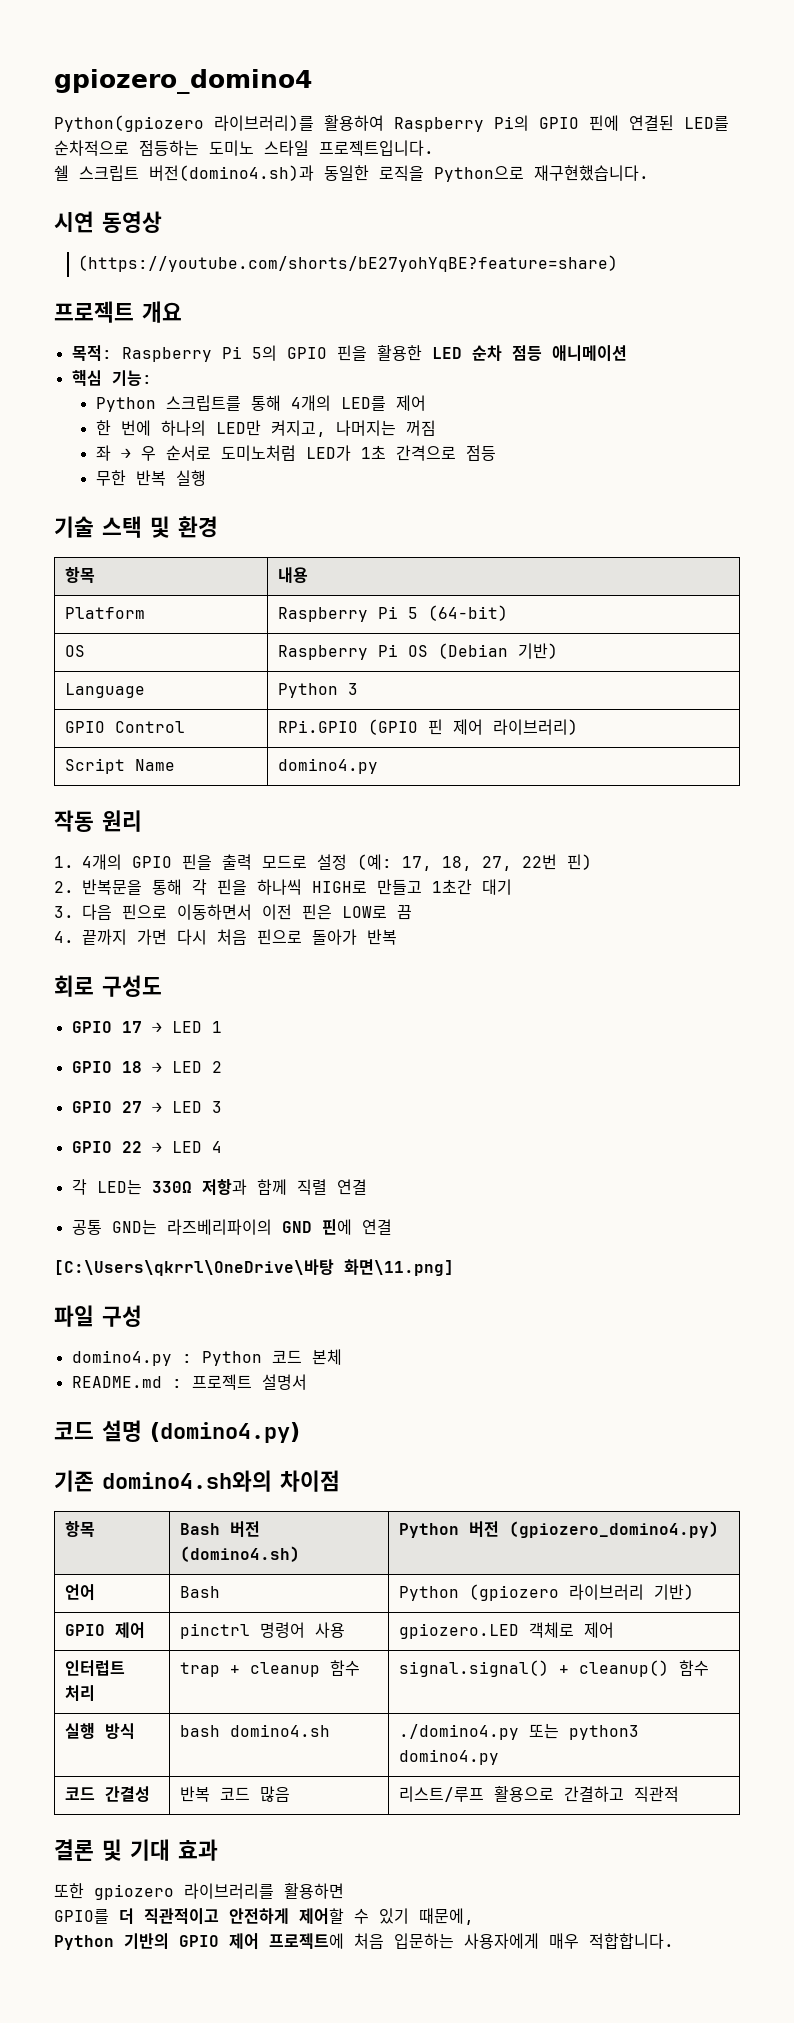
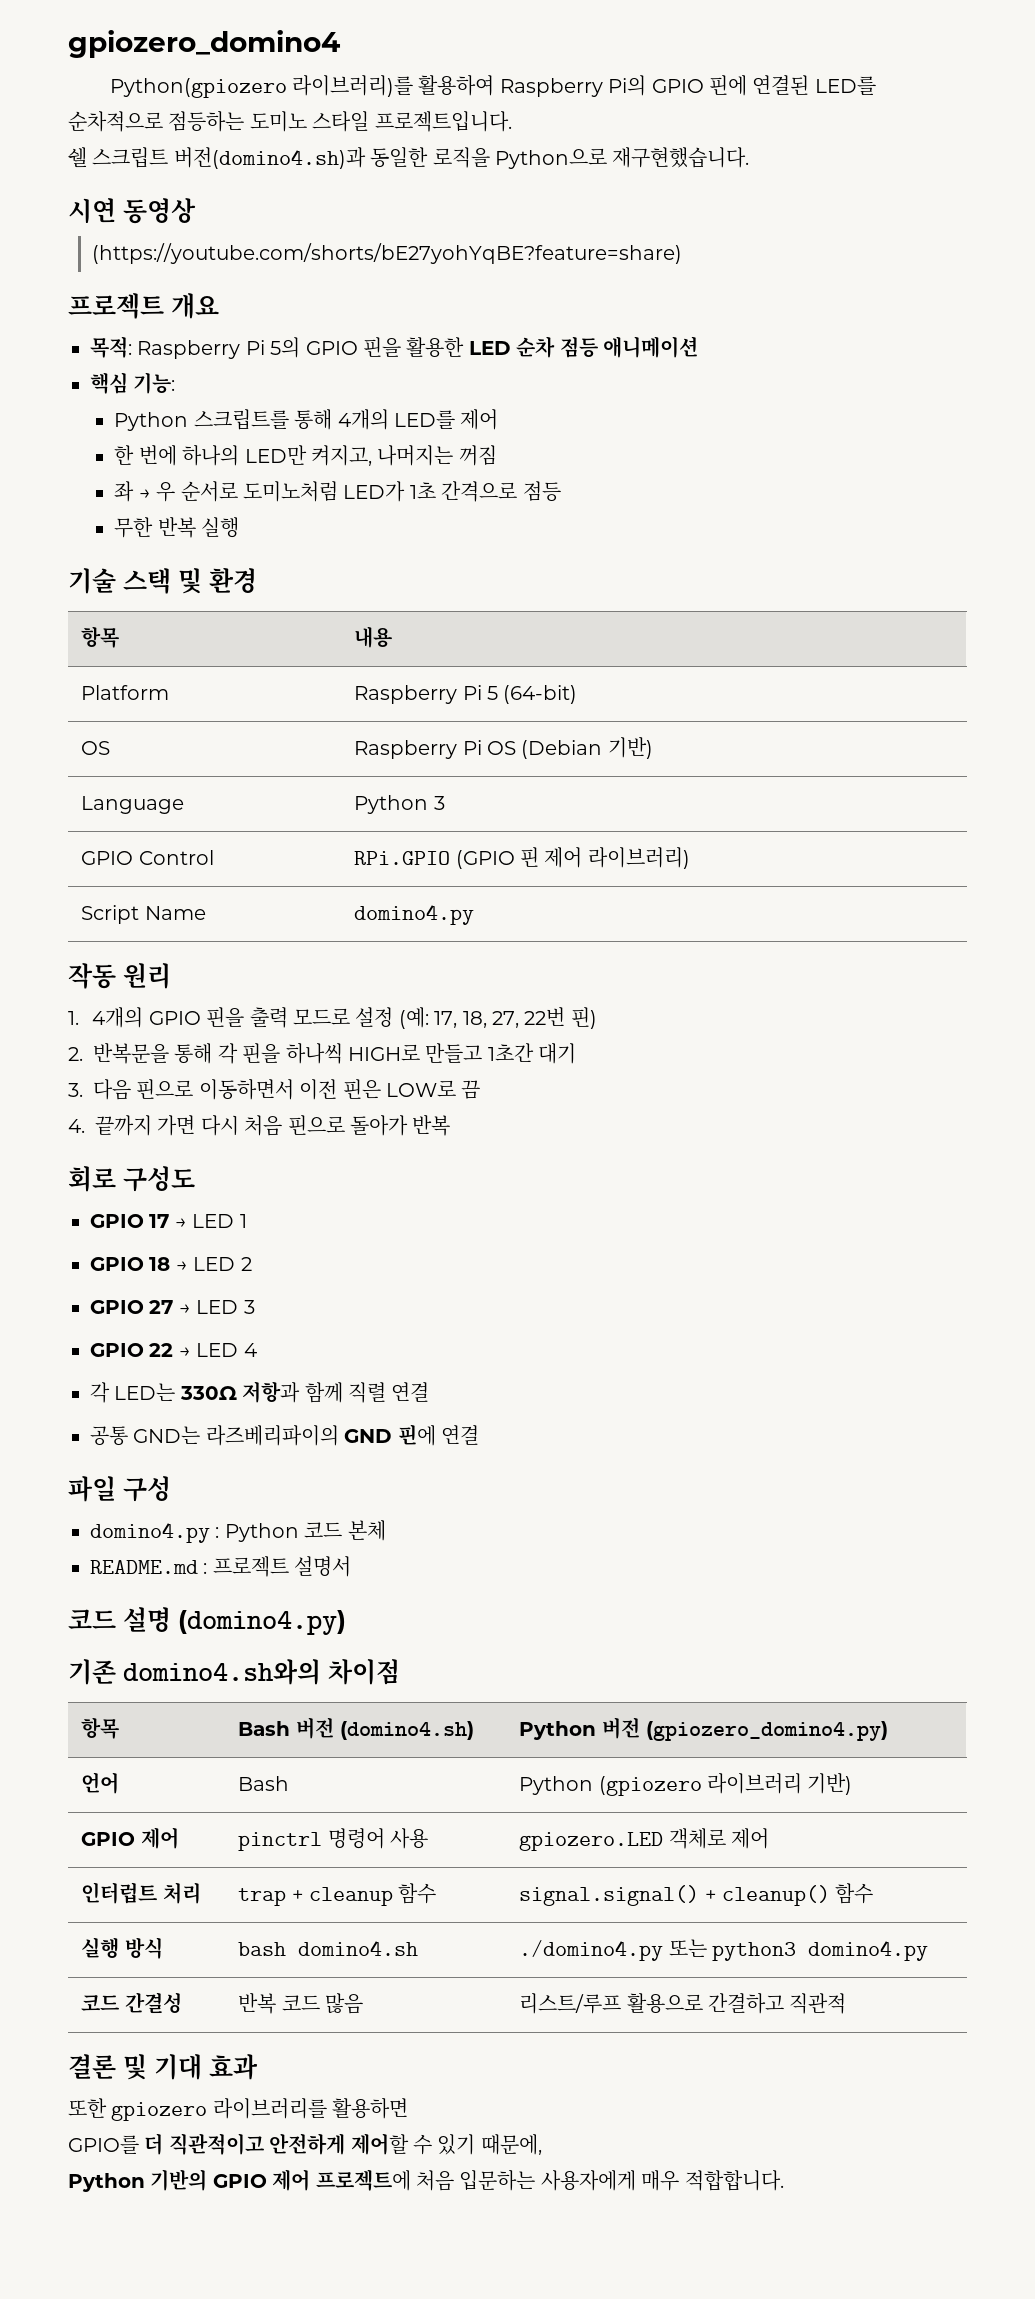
- [C:\Users\qkrrl\OneDrive\바탕 화면\11.png]

